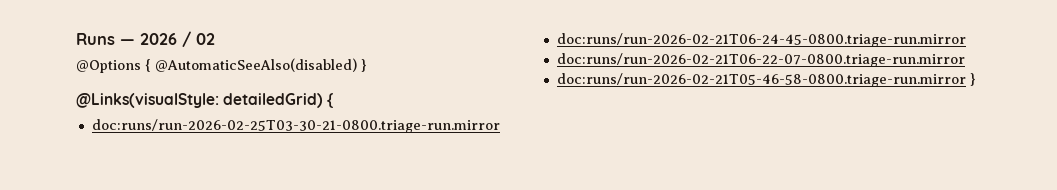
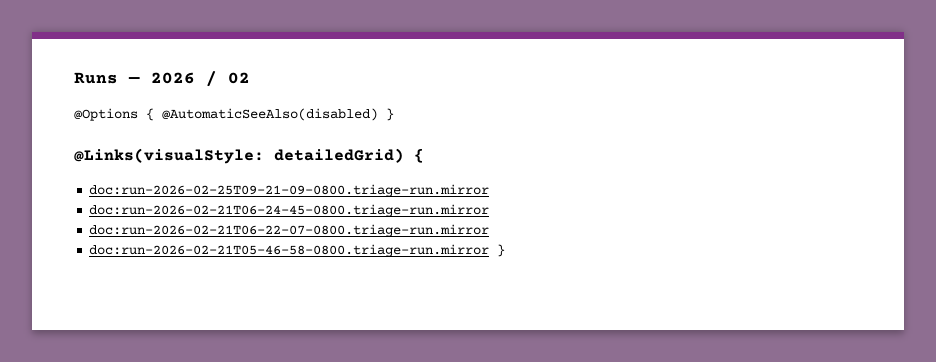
- doc:runs/run-2026-02-25T03-30-21-0800.triage-run.mirror
- doc:runs/run-2026-02-21T06-24-45-0800.triage-run.mirror
- doc:runs/run-2026-02-21T06-22-07-0800.triage-run.mirror
- doc:runs/run-2026-02-21T05-46-58-0800.triage-run.mirror }
+ doc:run-2026-02-25T09-21-09-0800.triage-run.mirror
+ doc:run-2026-02-21T06-24-45-0800.triage-run.mirror
+ doc:run-2026-02-21T06-22-07-0800.triage-run.mirror
+ doc:run-2026-02-21T05-46-58-0800.triage-run.mirror }

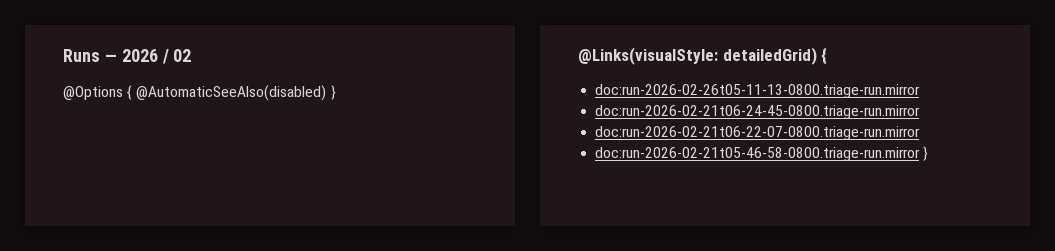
- doc:run-2026-02-25T09-21-09-0800.triage-run.mirror
- doc:run-2026-02-21T06-24-45-0800.triage-run.mirror
- doc:run-2026-02-21T06-22-07-0800.triage-run.mirror
- doc:run-2026-02-21T05-46-58-0800.triage-run.mirror }
+ doc:run-2026-02-26t05-11-13-0800.triage-run.mirror
+ doc:run-2026-02-21t06-24-45-0800.triage-run.mirror
+ doc:run-2026-02-21t06-22-07-0800.triage-run.mirror
+ doc:run-2026-02-21t05-46-58-0800.triage-run.mirror }

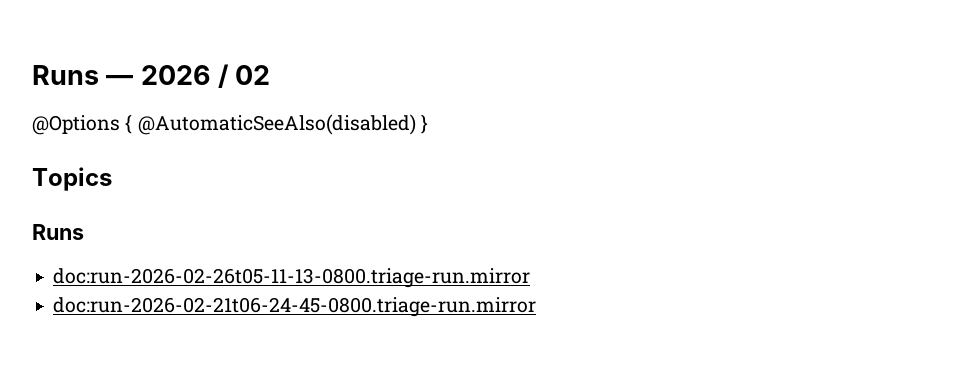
- @Links(visualStyle: detailedGrid) {
+ Topics
+ Runs
- doc:run-2026-02-21t06-22-07-0800.triage-run.mirror
- doc:run-2026-02-21t05-46-58-0800.triage-run.mirror }

